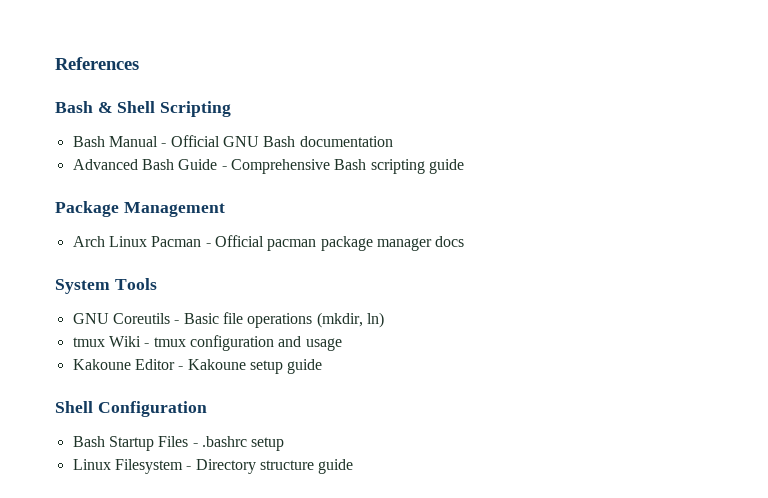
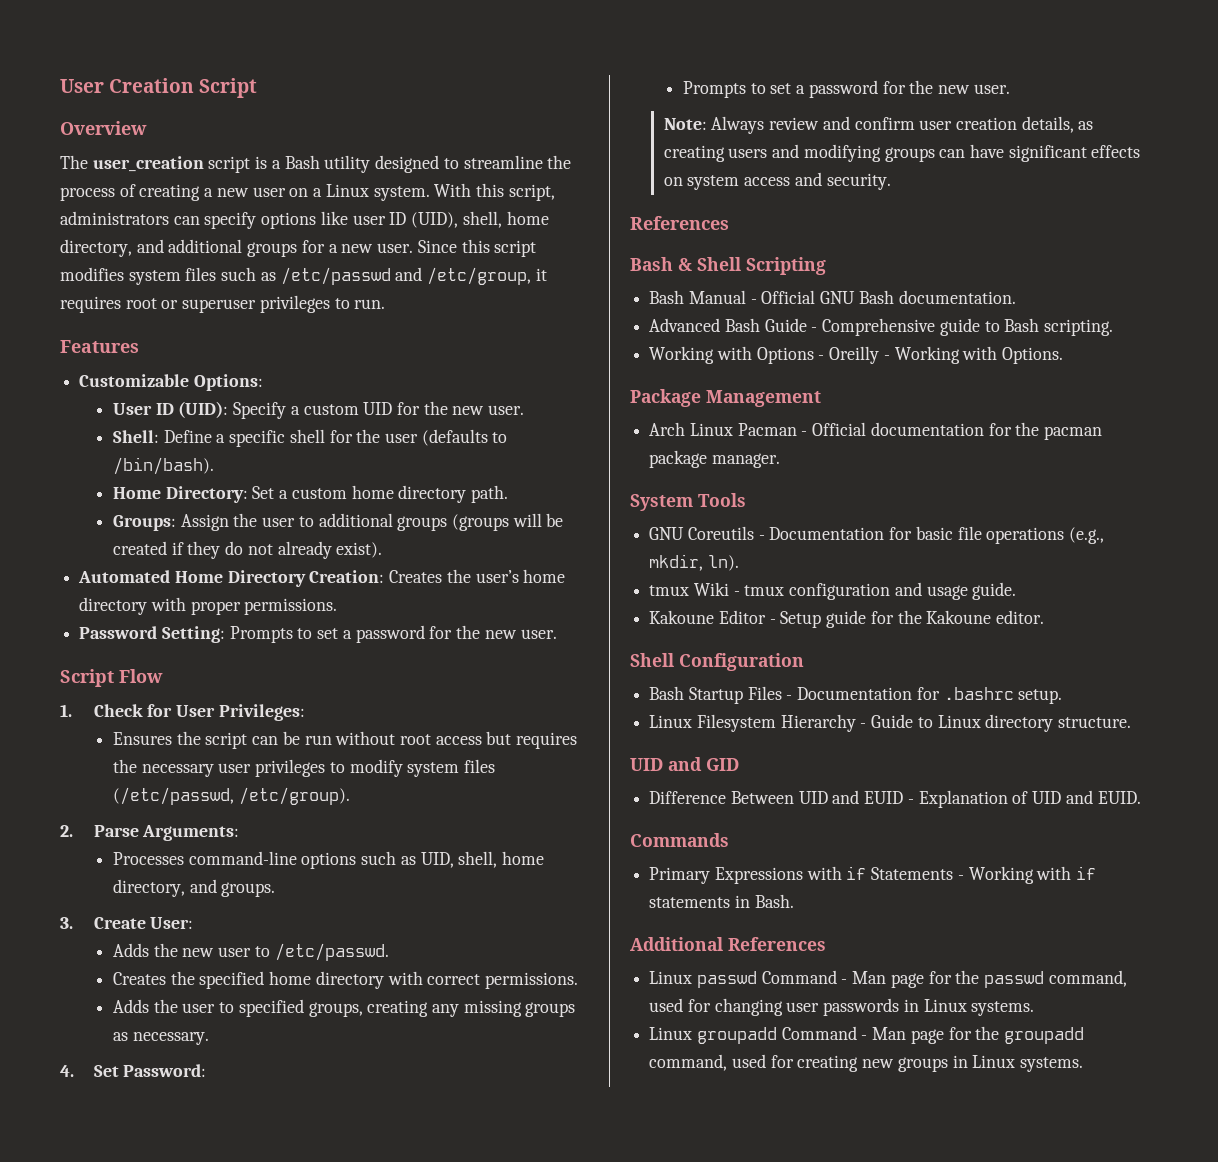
+ User Creation Script
+ Overview
+ The user_creation script is a Bash utility designed to streamline the process of creating a new user on a Linux system. With this script, administrators can specify options like user ID (UID), shell, home directory, and additional groups for a new user. Since this script modifies system files such as /etc/passwd and /etc/group, it requires root or superuser privileges to run.
+ Features
+ Customizable Options:
+ User ID (UID): Specify a custom UID for the new user.
+ Shell: Define a specific shell for the user (defaults to /bin/bash).
+ Home Directory: Set a custom home directory path.
+ Groups: Assign the user to additional groups (groups will be created if they do not already exist).
+ Automated Home Directory Creation: Creates the user’s home directory with proper permissions.
+ Password Setting: Prompts to set a password for the new user.
+ Script Flow
+ 1. Check for User Privileges:
+ Ensures the script can be run without root access but requires the necessary user privileges to modify system files (/etc/passwd, /etc/group).
+ 2. Parse Arguments:
+ Processes command-line options such as UID, shell, home directory, and groups.
+ 3. Create User:
+ Adds the new user to /etc/passwd.
+ Creates the specified home directory with correct permissions.
+ Adds the user to specified groups, creating any missing groups as necessary.
+ 4. Set Password:
+ Prompts to set a password for the new user.
+ Note: Always review and confirm user creation details, as creating users and modifying groups can have significant effects on system access and security.
- Bash Manual - Official GNU Bash documentation
+ Bash Manual - Official GNU Bash documentation.
- Advanced Bash Guide - Comprehensive Bash scripting guide
+ Advanced Bash Guide - Comprehensive guide to Bash scripting.
+ Working with Options - Oreilly - Working with Options.
- Arch Linux Pacman - Official pacman package manager docs
+ Arch Linux Pacman - Official documentation for the pacman package manager.
- GNU Coreutils - Basic file operations (mkdir, ln)
+ GNU Coreutils - Documentation for basic file operations (e.g., mkdir, ln).
- tmux Wiki - tmux configuration and usage
+ tmux Wiki - tmux configuration and usage guide.
- Kakoune Editor - Kakoune setup guide
+ Kakoune Editor - Setup guide for the Kakoune editor.
- Bash Startup Files - .bashrc setup
- Linux Filesystem - Directory structure guide
+ Bash Startup Files - Documentation for .bashrc setup.
+ Linux Filesystem Hierarchy - Guide to Linux directory structure.
+ UID and GID
+ Difference Between UID and EUID - Explanation of UID and EUID.
+ Commands
+ Primary Expressions with if Statements - Working with if statements in Bash.
+ Additional References
+ Linux passwd Command - Man page for the passwd command, used for changing user passwords in Linux systems.
+ Linux groupadd Command - Man page for the groupadd command, used for creating new groups in Linux systems.

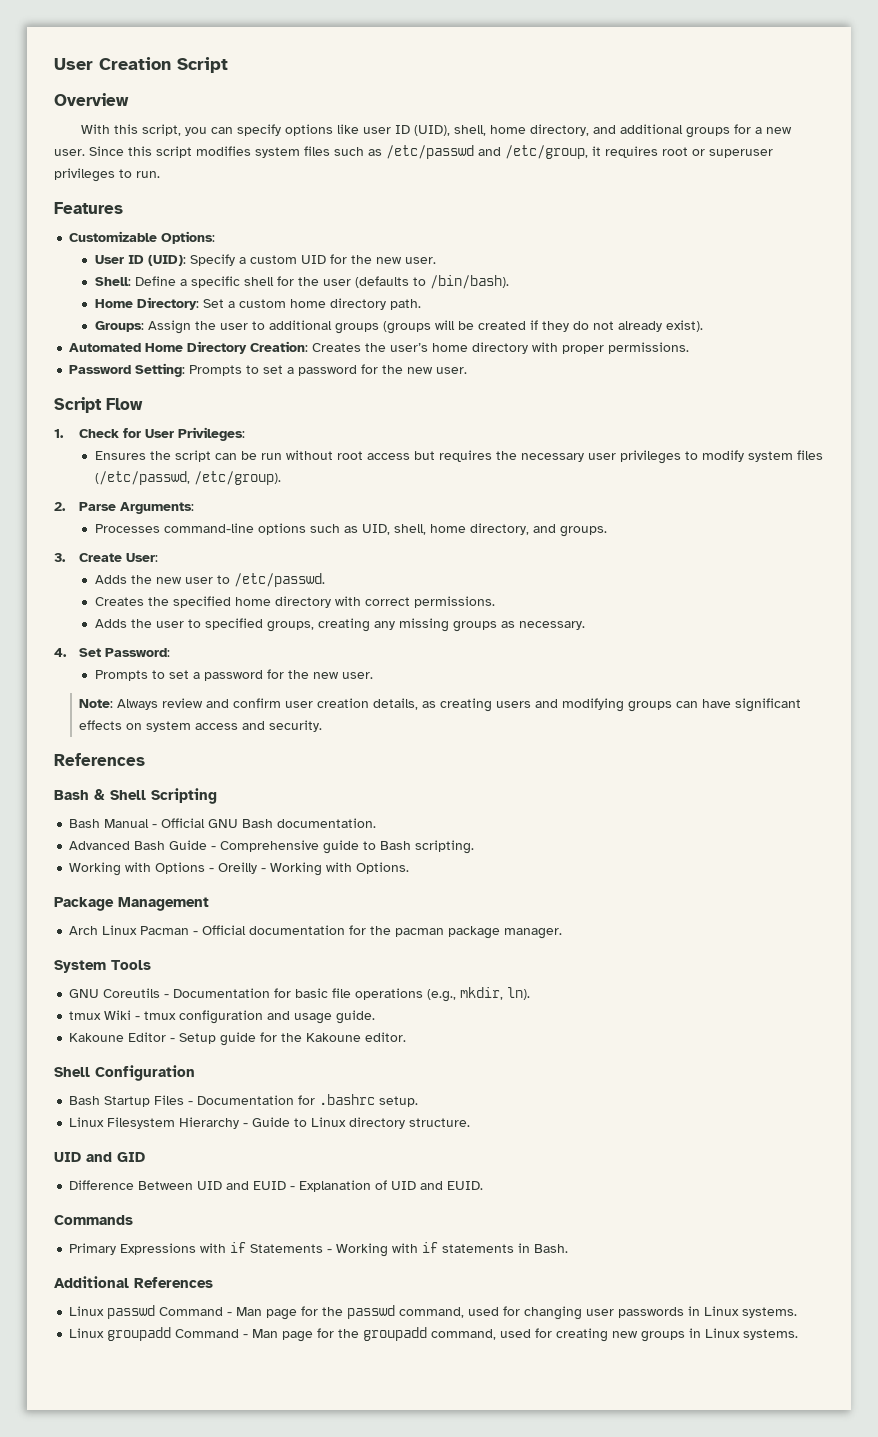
- The user_creation script is a Bash utility designed to streamline the process of creating a new user on a Linux system. With this script, administrators can specify options like user ID (UID), shell, home directory, and additional groups for a new user.
+ With this script, you can specify options like user ID (UID), shell, home directory, and additional groups for a new user.

